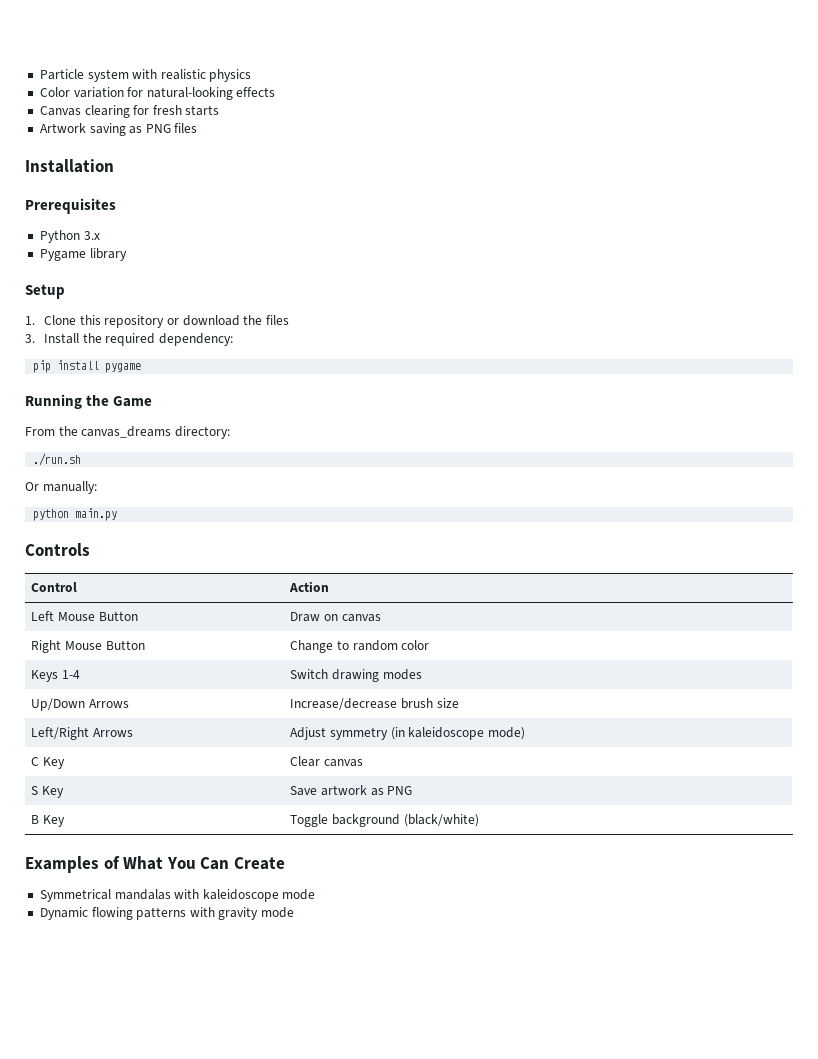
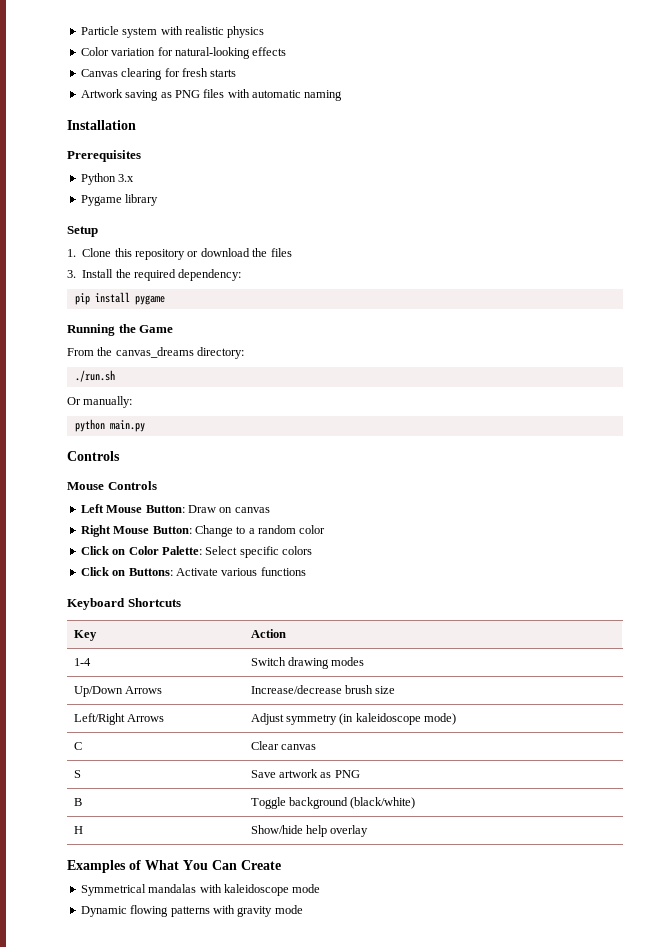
- Artwork saving as PNG files
+ Artwork saving as PNG files with automatic naming
- Control | Action
- Left Mouse Button | Draw on canvas
- Right Mouse Button | Change to random color
- Keys 1-4 | Switch drawing modes
+ Mouse Controls
+ Left Mouse Button: Draw on canvas
+ Right Mouse Button: Change to a random color
+ Click on Color Palette: Select specific colors
+ Click on Buttons: Activate various functions
+ Keyboard Shortcuts
+ Key | Action
+ 1-4 | Switch drawing modes
- C Key | Clear canvas
+ C | Clear canvas
- S Key | Save artwork as PNG
+ S | Save artwork as PNG
- B Key | Toggle background (black/white)
+ B | Toggle background (black/white)
+ H | Show/hide help overlay

